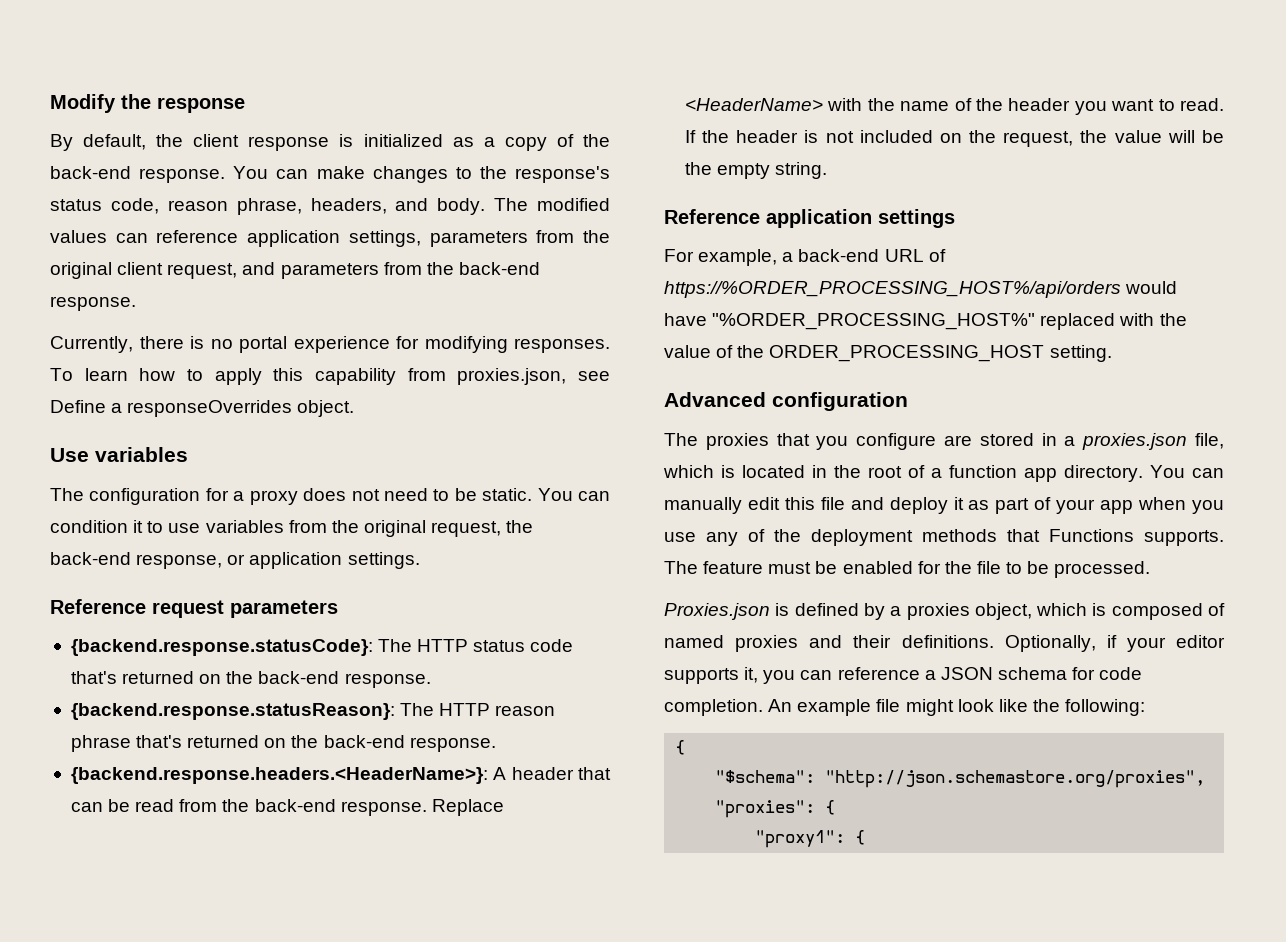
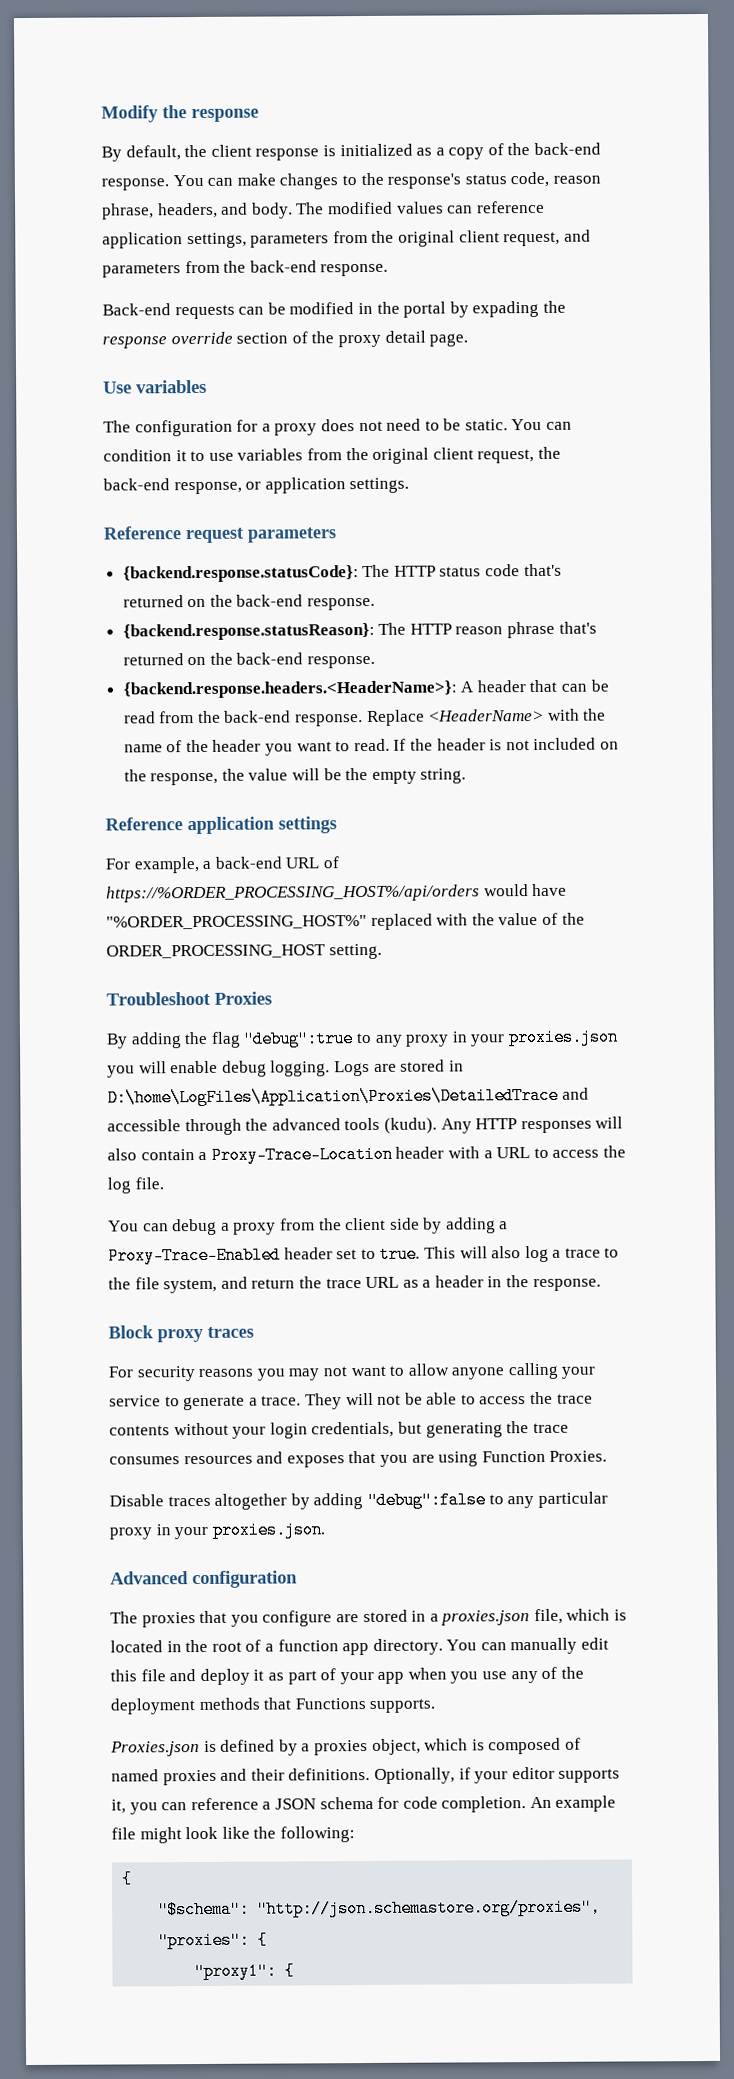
- Currently, there is no portal experience for modifying responses. To learn how to apply this capability from proxies.json, see Define a responseOverrides object.
+ Back-end requests can be modified in the portal by expading the response override section of the proxy detail page.
- You can condition it to use variables from the original request, the back-end response, or application settings.
+ You can condition it to use variables from the original client request, the back-end response, or application settings.
- If the header is not included on the request, the value will be the empty string.
+ If the header is not included on the response, the value will be the empty string.
+ Troubleshoot Proxies
+ By adding the flag "debug":true to any proxy in your proxies.json you will enable debug logging. Logs are stored in D:\home\LogFiles\Application\Proxies\DetailedTrace and accessible through the advanced tools (kudu). Any HTTP responses will also contain a Proxy-Trace-Location header with a URL to access the log file.
+ You can debug a proxy from the client side by adding a Proxy-Trace-Enabled header set to true. This will also log a trace to the file system, and return the trace URL as a header in the response.
+ Block proxy traces
+ For security reasons you may not want to allow anyone calling your service to generate a trace. They will not be able to access the trace contents without your login credentials, but generating the trace consumes resources and exposes that you are using Function Proxies.
+ Disable traces altogether by adding "debug":false to any particular proxy in your proxies.json.
- The feature must be enabled for the file to be processed.

